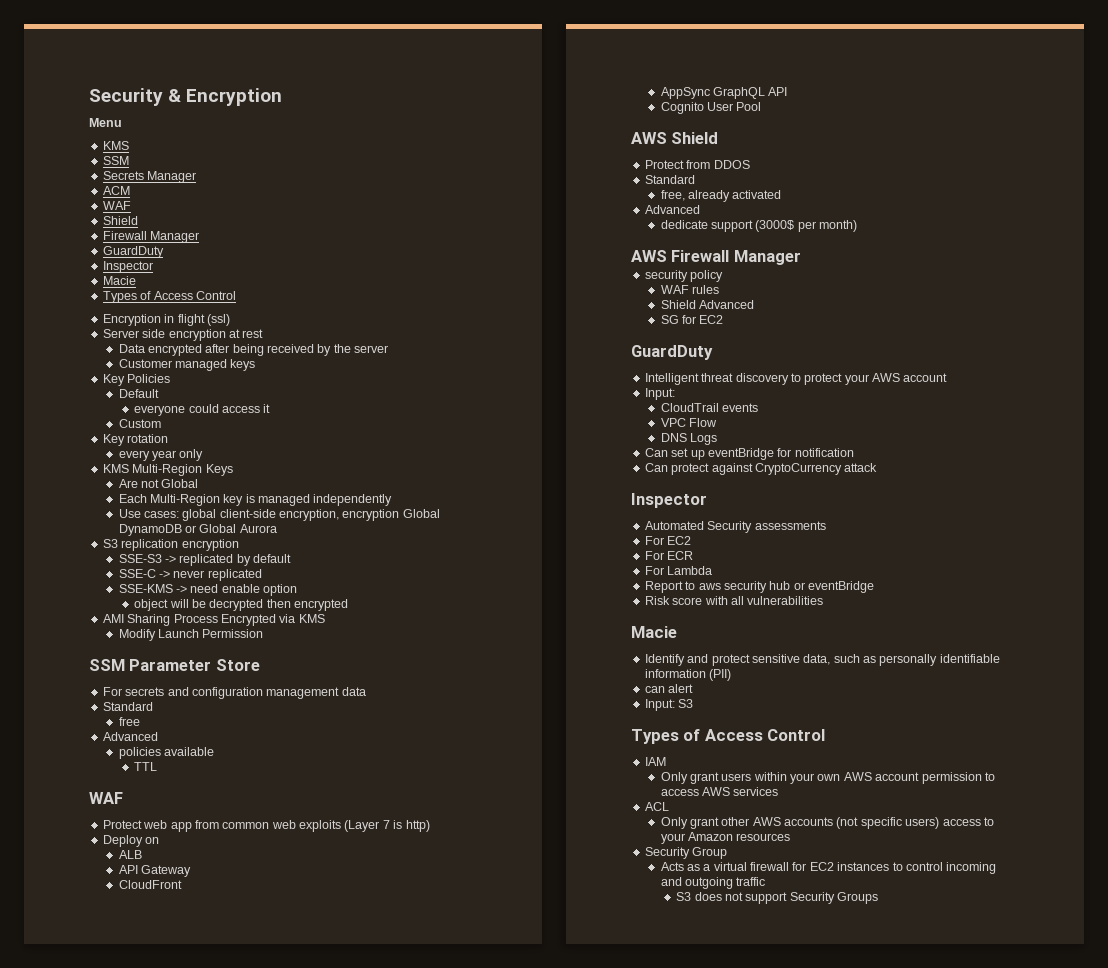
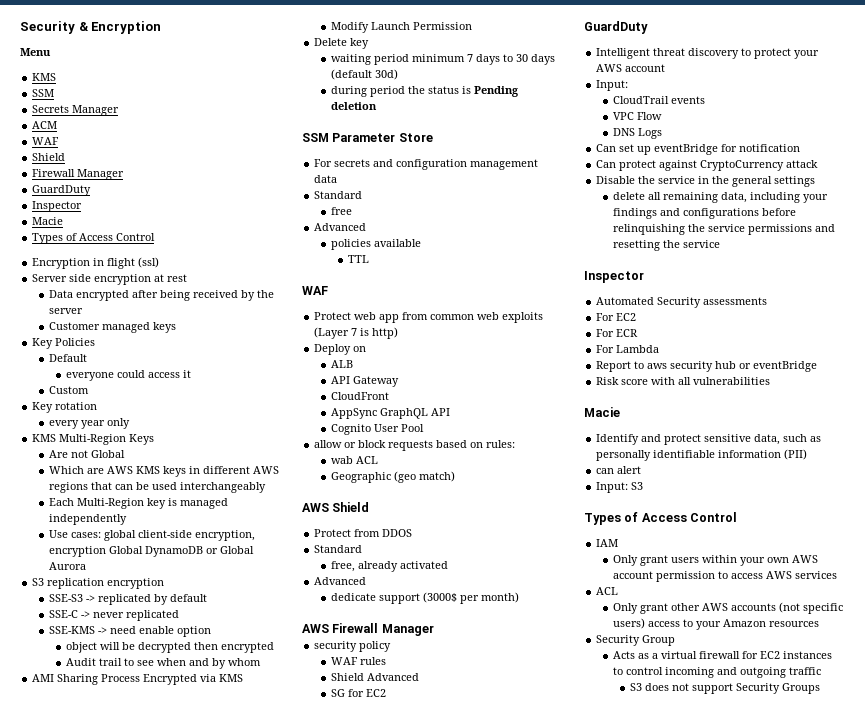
+ Which are AWS KMS keys in different AWS regions that can be used interchangeably
+ Audit trail to see when and by whom
+ Delete key
+ waiting period minimum 7 days to 30 days (default 30d)
+ during period the status is Pending deletion
+ allow or block requests based on rules:
+ wab ACL
+ Geographic (geo match)
+ Disable the service in the general settings
+ delete all remaining data, including your findings and configurations before relinquishing the service permissions and resetting the service

